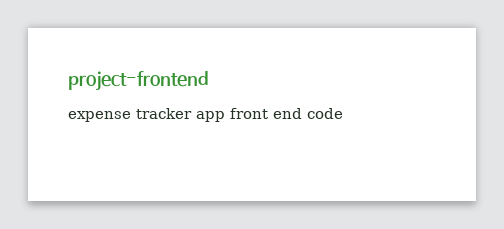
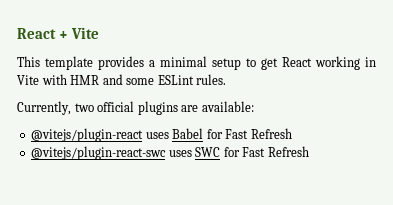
- project-frontend
- expense tracker app front end code
+ React + Vite
+ This template provides a minimal setup to get React working in Vite with HMR and some ESLint rules.
+ Currently, two official plugins are available:
+ @vitejs/plugin-react uses Babel for Fast Refresh
+ @vitejs/plugin-react-swc uses SWC for Fast Refresh

